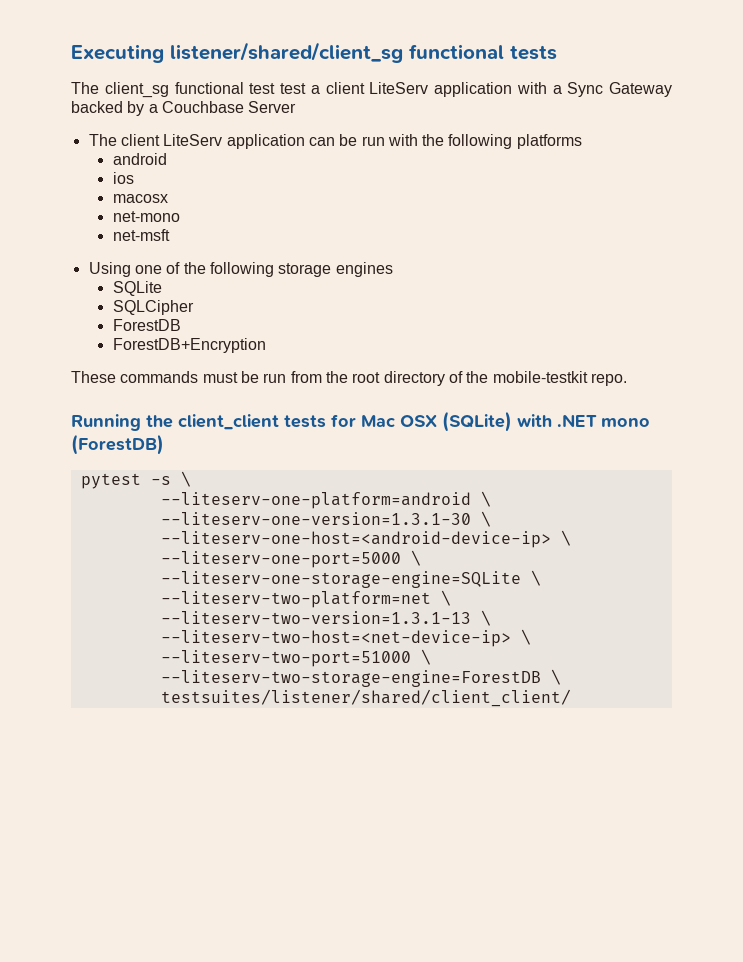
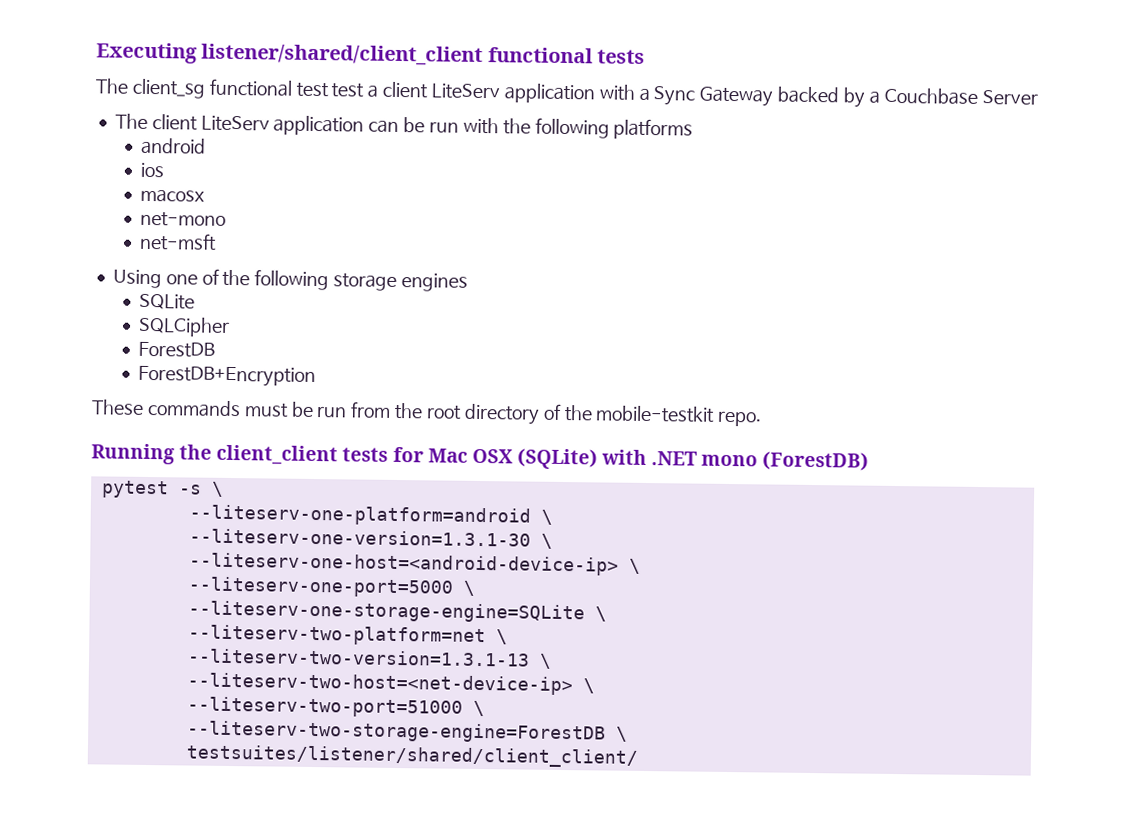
- Executing listener/shared/client_sg functional tests
+ Executing listener/shared/client_client functional tests

